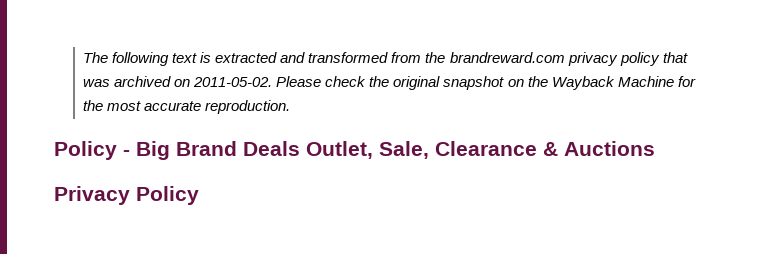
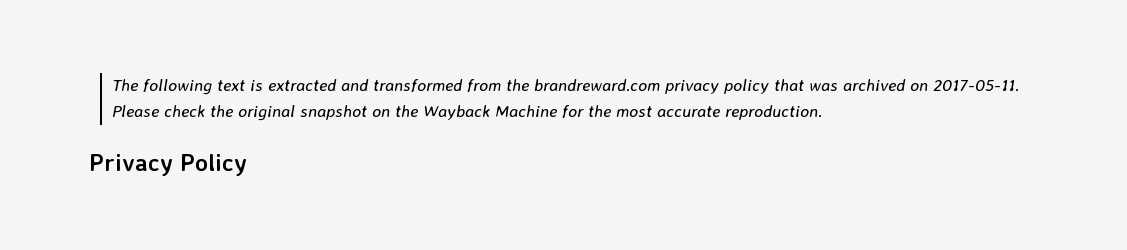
- The following text is extracted and transformed from the brandreward.com privacy policy that was archived on 2011-05-02.
+ The following text is extracted and transformed from the brandreward.com privacy policy that was archived on 2017-05-11.
- Policy - Big Brand Deals Outlet, Sale, Clearance & Auctions

